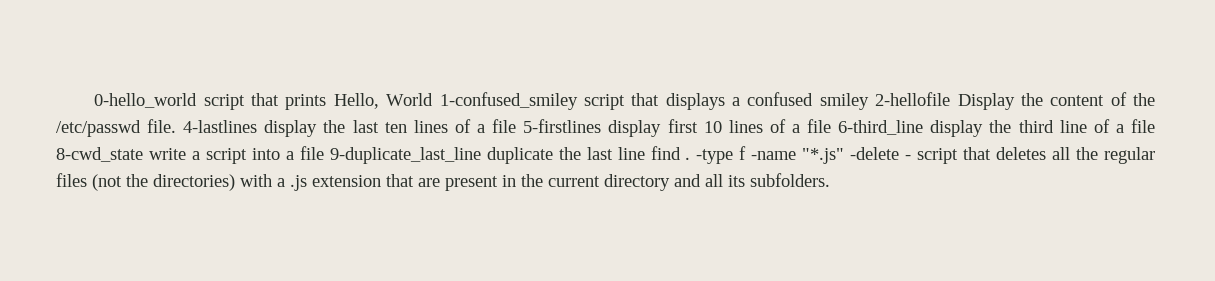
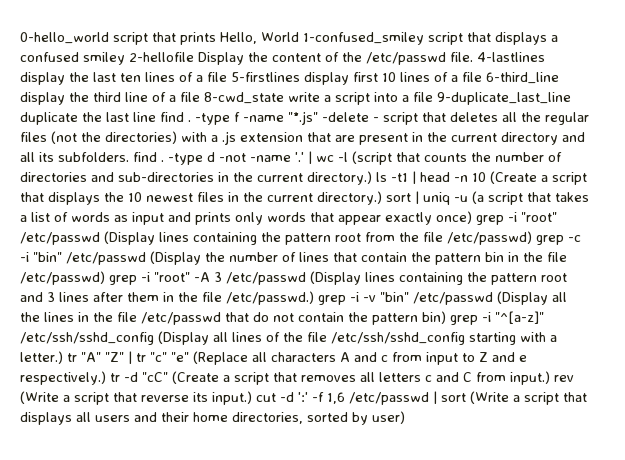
- -type f -name "*.js" -delete - script that deletes all the regular files (not the directories) with a .js extension that are present in the current directory and all its subfolders.
+ -type f -name "*.js" -delete - script that deletes all the regular files (not the directories) with a .js extension that are present in the current directory and all its subfolders. find . -type d -not -name '.' | wc -l (script that counts the number of directories and sub-directories in the current directory.) ls -t1 | head -n 10 (Create a script that displays the 10 newest files in the current directory.) sort | uniq -u (a script that takes a list of words as input and prints only words that appear exactly once) grep -i "root" /etc/passwd (Display lines containing the pattern root from the file /etc/passwd) grep -c -i "bin" /etc/passwd (Display the number of lines that contain the pattern bin in the file /etc/passwd) grep -i "root" -A 3 /etc/passwd (Display lines containing the pattern root and 3 lines after them in the file /etc/passwd.) grep -i -v "bin" /etc/passwd (Display all the lines in the file /etc/passwd that do not contain the pattern bin) grep -i "^[a-z]" /etc/ssh/sshd_config (Display all lines of the file /etc/ssh/sshd_config starting with a letter.) tr "A" "Z" | tr "c" "e" (Replace all characters A and c from input to Z and e respectively.) tr -d "cC" (Create a script that removes all letters c and C from input.) rev (Write a script that reverse its input.) cut -d ':' -f 1,6 /etc/passwd | sort (Write a script that displays all users and their home directories, sorted by user)

